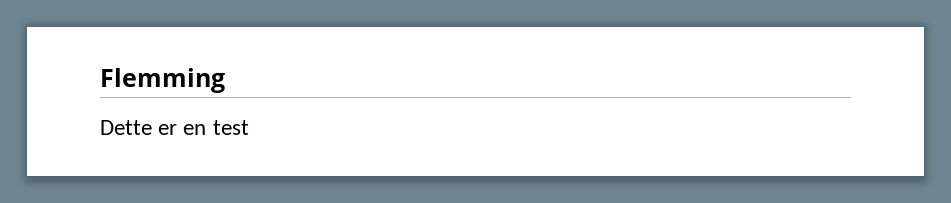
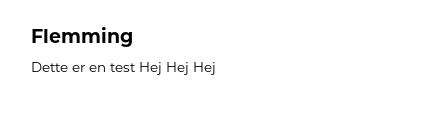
- Dette er en test
+ Dette er en test Hej Hej Hej

